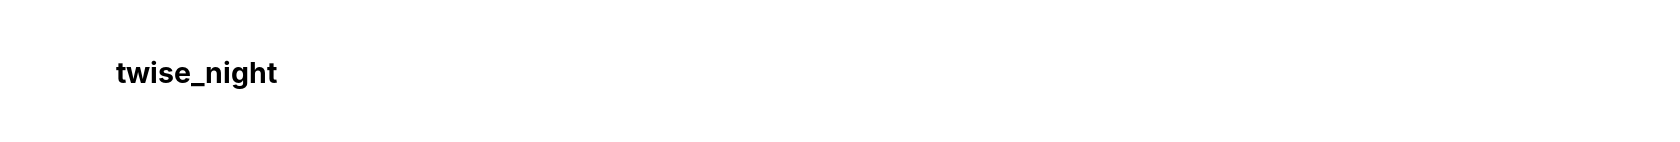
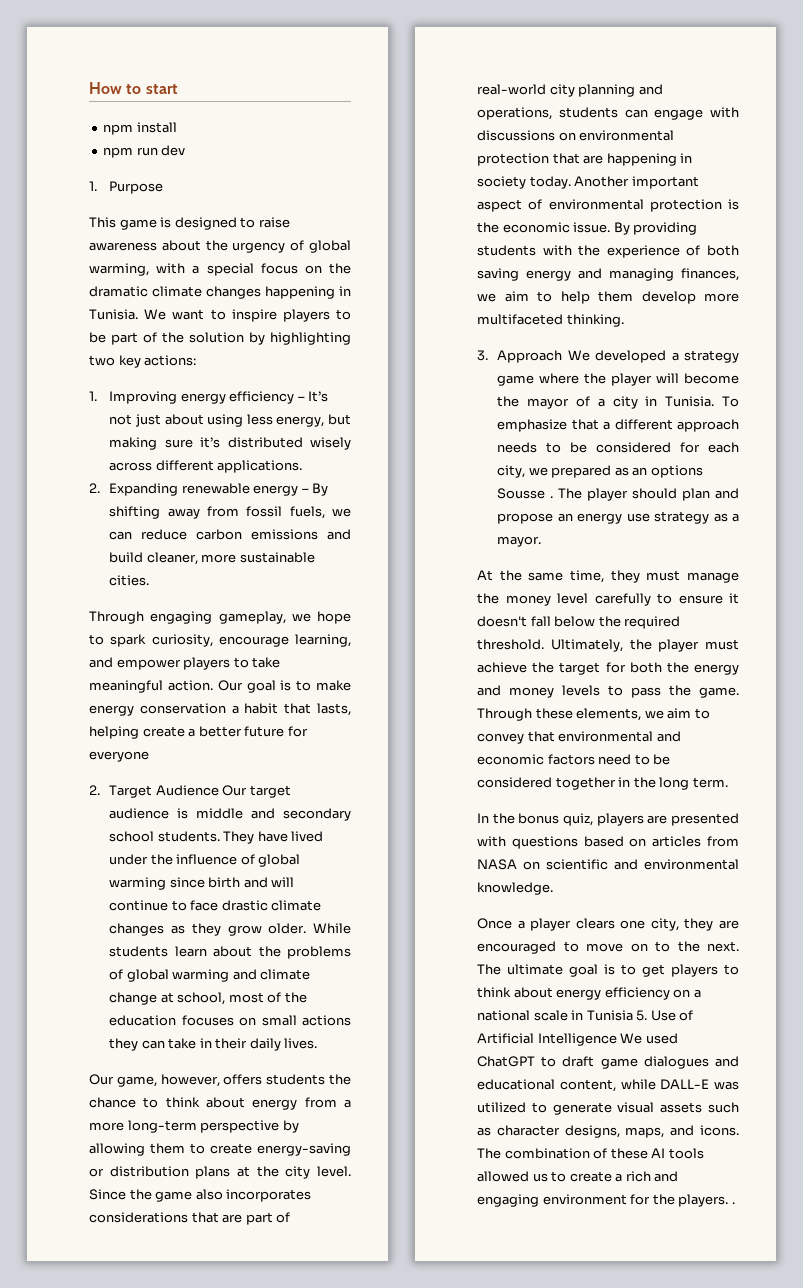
- twise_night
+ How to start
+ npm install
+ npm run dev
+ 1. Purpose
+ This game is designed to raise awareness about the urgency of global warming, with a special focus on the dramatic climate changes happening in Tunisia. We want to inspire players to be part of the solution by highlighting two key actions:
+ 1. Improving energy efficiency – It’s not just about using less energy, but making sure it’s distributed wisely across different applications.
+ 2. Expanding renewable energy – By shifting away from fossil fuels, we can reduce carbon emissions and build cleaner, more sustainable cities.
+ Through engaging gameplay, we hope to spark curiosity, encourage learning, and empower players to take meaningful action. Our goal is to make energy conservation a habit that lasts, helping create a better future for everyone
+ 2. Target Audience Our target audience is middle and secondary school students. They have lived under the influence of global warming since birth and will continue to face drastic climate changes as they grow older. While students learn about the problems of global warming and climate change at school, most of the education focuses on small actions they can take in their daily lives.
+ Our game, however, offers students the chance to think about energy from a more long-term perspective by allowing them to create energy-saving or distribution plans at the city level. Since the game also incorporates considerations that are part of real-world city planning and operations, students can engage with discussions on environmental protection that are happening in society today. Another important aspect of environmental protection is the economic issue. By providing students with the experience of both saving energy and managing finances, we aim to help them develop more multifaceted thinking.
+ 3. Approach We developed a strategy game where the player will become the mayor of a city in Tunisia. To emphasize that a different approach needs to be considered for each city, we prepared as an options Sousse . The player should plan and propose an energy use strategy as a mayor.
+ At the same time, they must manage the money level carefully to ensure it doesn't fall below the required threshold. Ultimately, the player must achieve the target for both the energy and money levels to pass the game. Through these elements, we aim to convey that environmental and economic factors need to be considered together in the long term.
+ In the bonus quiz, players are presented with questions based on articles from NASA on scientific and environmental knowledge.
+ Once a player clears one city, they are encouraged to move on to the next. The ultimate goal is to get players to think about energy efficiency on a national scale in Tunisia 5. Use of Artificial Intelligence We used ChatGPT to draft game dialogues and educational content, while DALL-E was utilized to generate visual assets such as character designs, maps, and icons. The combination of these AI tools allowed us to create a rich and engaging environment for the players. .

